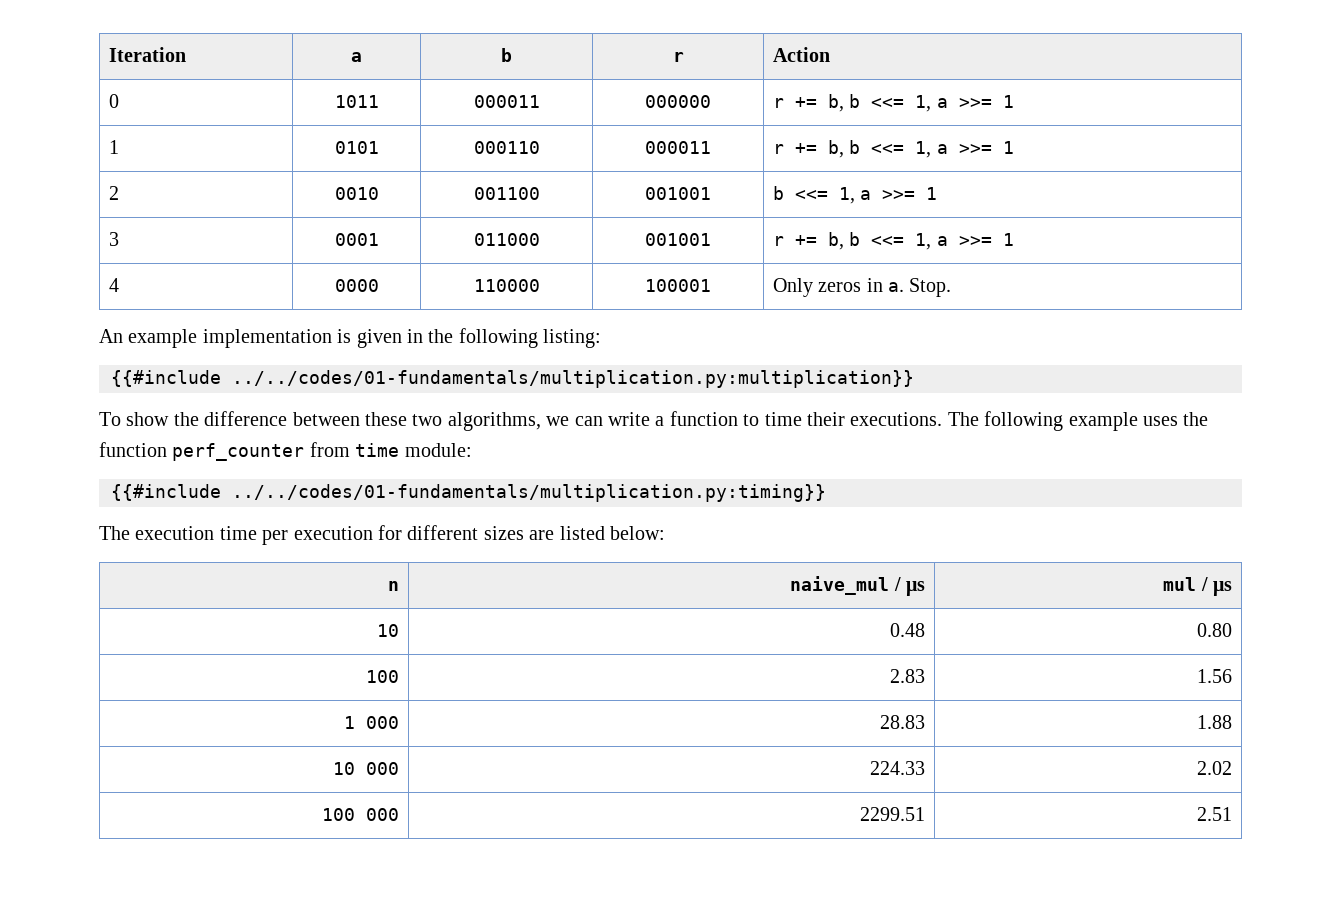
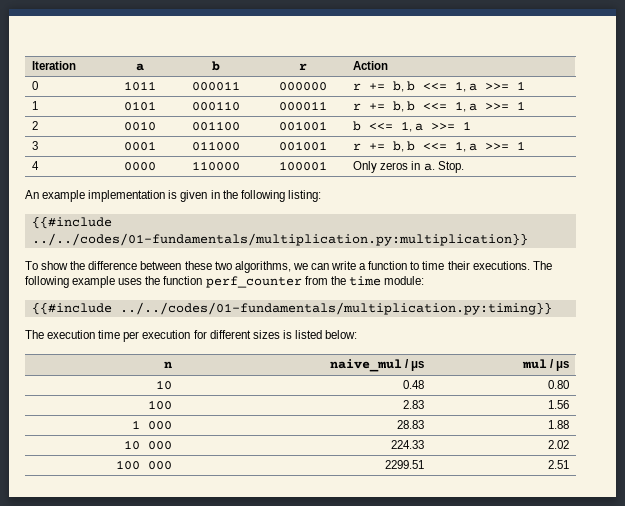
- The following example uses the function perf_counter from time module:
+ The following example uses the function perf_counter from the time module:
- The execution time per execution for different sizes are listed below:
+ The execution time per execution for different sizes is listed below:

